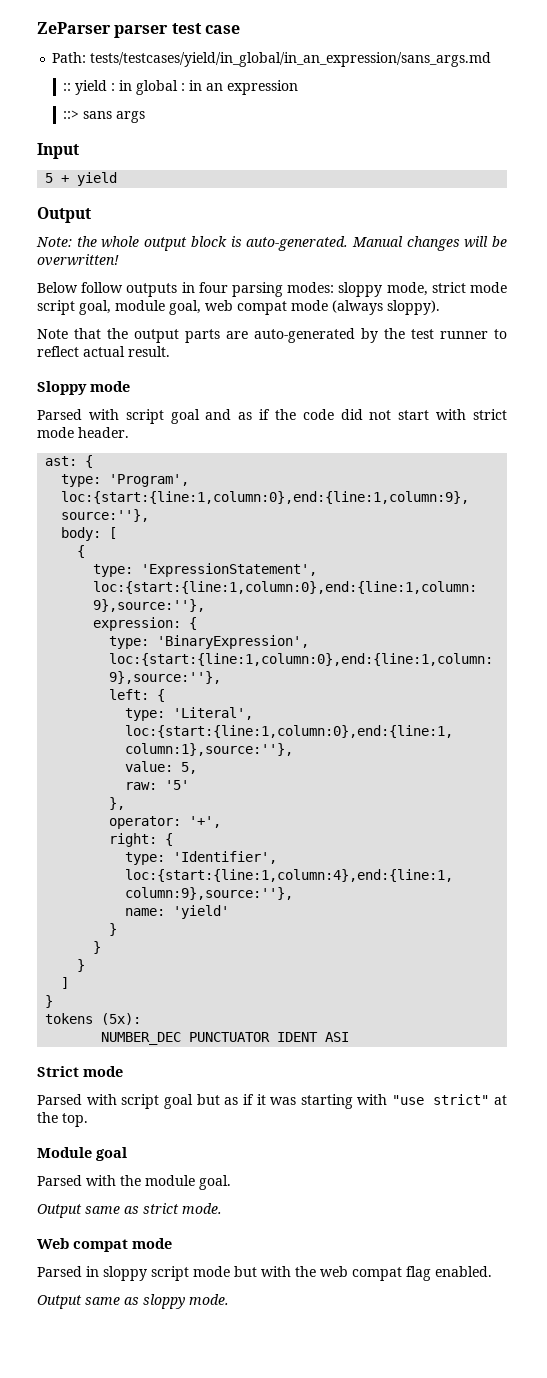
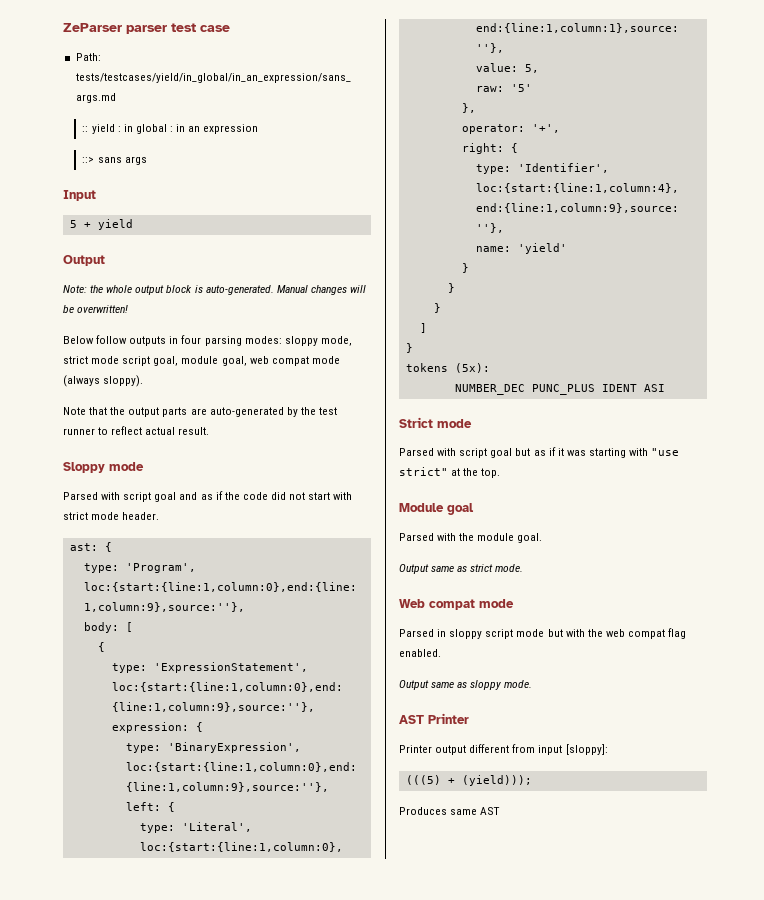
- NUMBER_DEC PUNCTUATOR IDENT ASI
+ NUMBER_DEC PUNC_PLUS IDENT ASI
+ AST Printer
+ Printer output different from input [sloppy]:
+ (((5) + (yield)));
+ Produces same AST

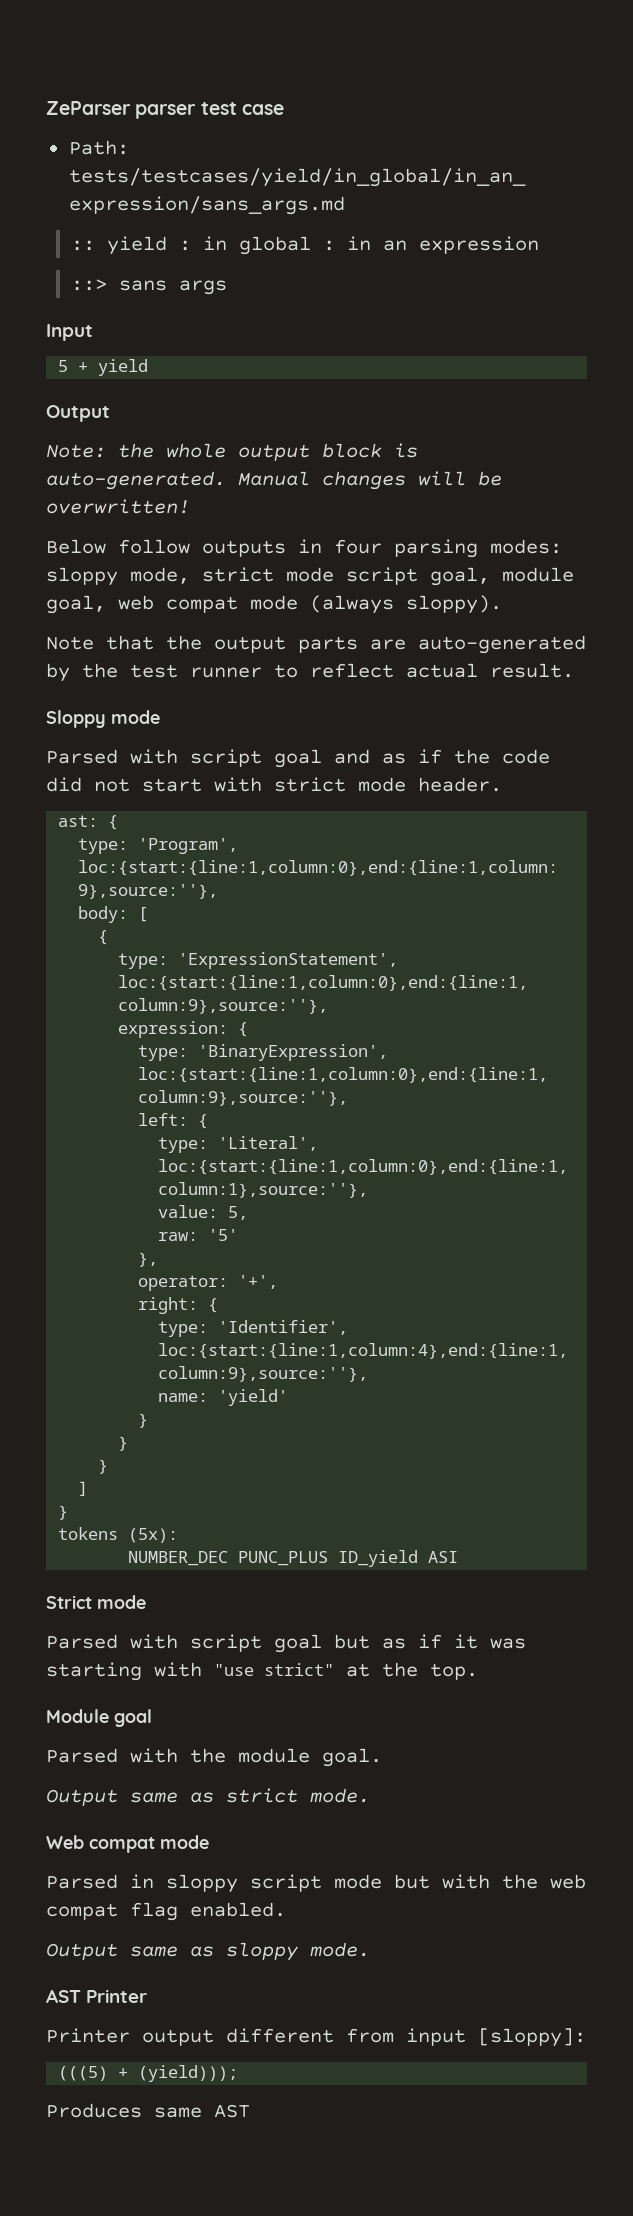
- NUMBER_DEC PUNC_PLUS IDENT ASI
+ NUMBER_DEC PUNC_PLUS ID_yield ASI

